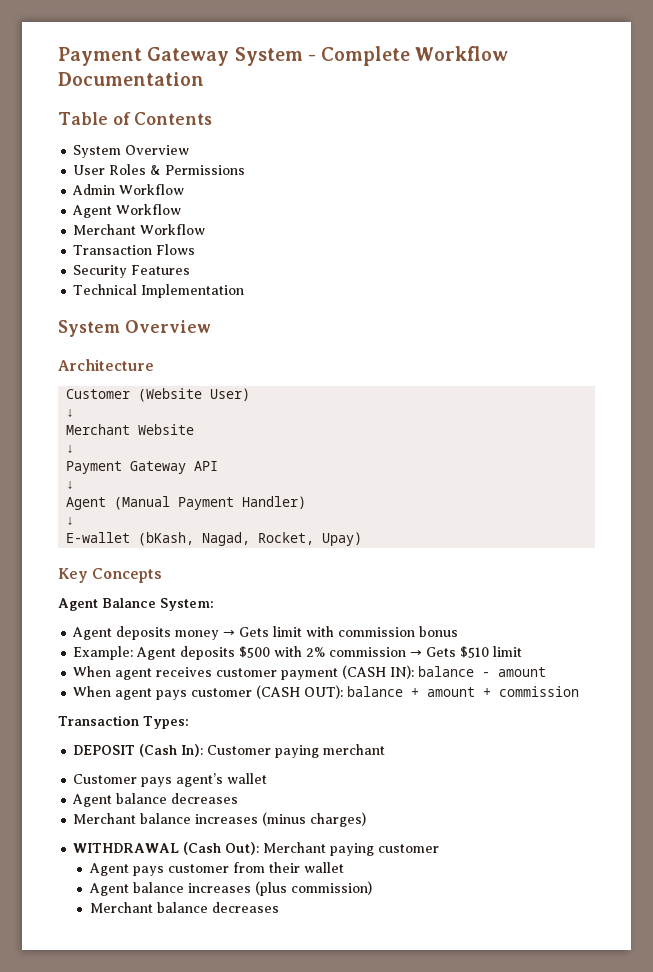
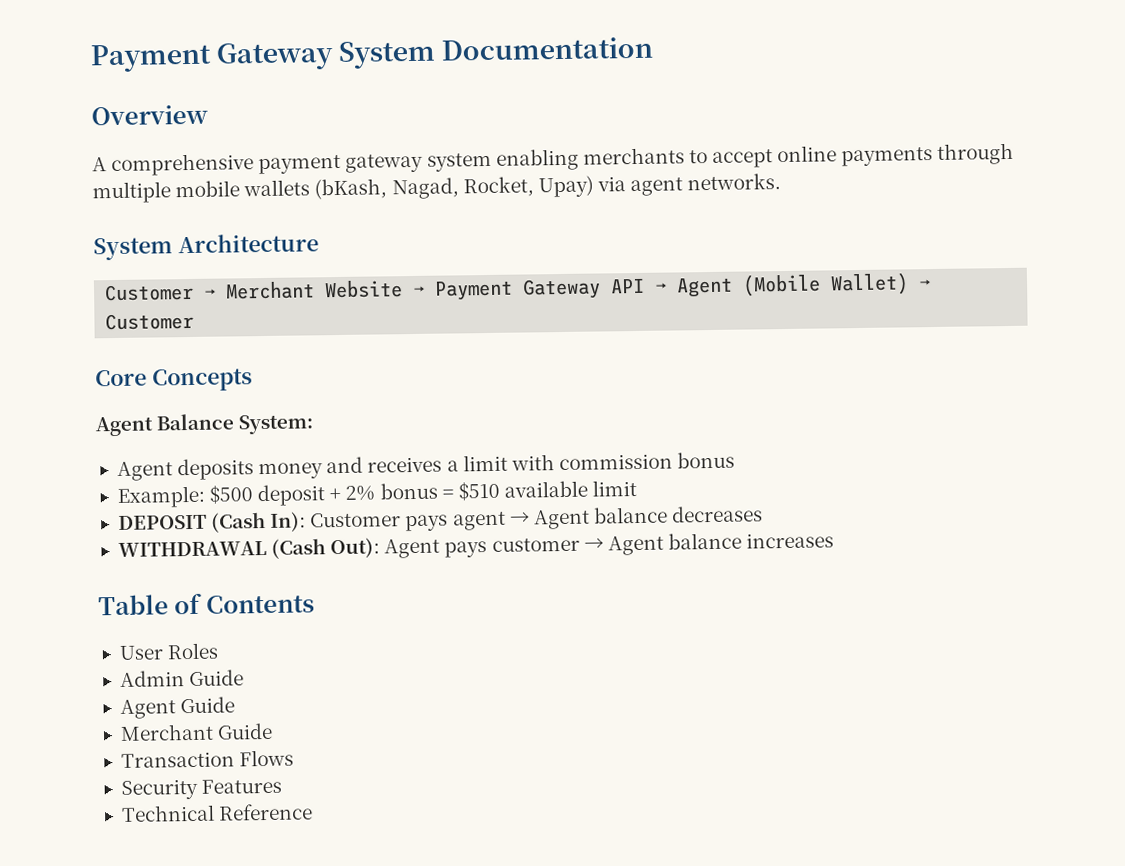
- Payment Gateway System - Complete Workflow Documentation
- Table of Contents
- System Overview
- User Roles & Permissions
- Admin Workflow
- Agent Workflow
- Merchant Workflow
- Transaction Flows
- Security Features
- Technical Implementation
- System Overview
- Architecture
- Customer (Website User)
- ↓
- Merchant Website
- ↓
- Payment Gateway API
- ↓
- Agent (Manual Payment Handler)
- ↓
- E-wallet (bKash, Nagad, Rocket, Upay)
- Key Concepts
+ Payment Gateway System Documentation
+ Overview
+ A comprehensive payment gateway system enabling merchants to accept online payments through multiple mobile wallets (bKash, Nagad, Rocket, Upay) via agent networks.
+ System Architecture
+ Customer → Merchant Website → Payment Gateway API → Agent (Mobile Wallet) → Customer
+ Core Concepts
- Agent deposits money → Gets limit with commission bonus
+ Agent deposits money and receives a limit with commission bonus
- Example: Agent deposits $500 with 2% commission → Gets $510 limit
- When agent receives customer payment (CASH IN): balance - amount
- When agent pays customer (CASH OUT): balance + amount + commission
- Transaction Types:
- DEPOSIT (Cash In): Customer paying merchant
- Customer pays agent’s wallet
- Agent balance decreases
- Merchant balance increases (minus charges)
- WITHDRAWAL (Cash Out): Merchant paying customer
- Agent pays customer from their wallet
- Agent balance increases (plus commission)
- Merchant balance decreases
+ Example: $500 deposit + 2% bonus = $510 available limit
+ DEPOSIT (Cash In): Customer pays agent → Agent balance decreases
+ WITHDRAWAL (Cash Out): Agent pays customer → Agent balance increases
+ Table of Contents
+ User Roles
+ Admin Guide
+ Agent Guide
+ Merchant Guide
+ Transaction Flows
+ Security Features
+ Technical Reference

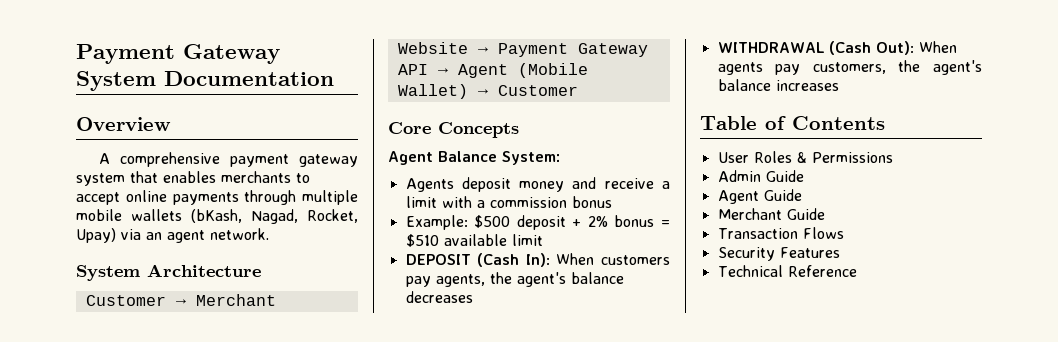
- A comprehensive payment gateway system enabling merchants to accept online payments through multiple mobile wallets (bKash, Nagad, Rocket, Upay) via agent networks.
+ A comprehensive payment gateway system that enables merchants to accept online payments through multiple mobile wallets (bKash, Nagad, Rocket, Upay) via an agent network.
- Agent deposits money and receives a limit with commission bonus
+ Agents deposit money and receive a limit with a commission bonus
- DEPOSIT (Cash In): Customer pays agent → Agent balance decreases
+ DEPOSIT (Cash In): When customers pay agents, the agent's balance decreases
- WITHDRAWAL (Cash Out): Agent pays customer → Agent balance increases
+ WITHDRAWAL (Cash Out): When agents pay customers, the agent's balance increases
- User Roles
+ User Roles & Permissions

